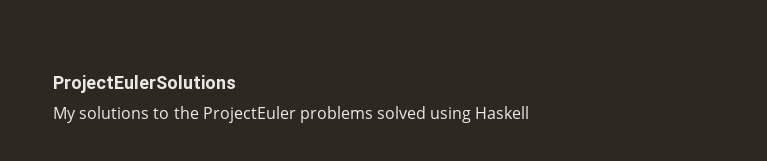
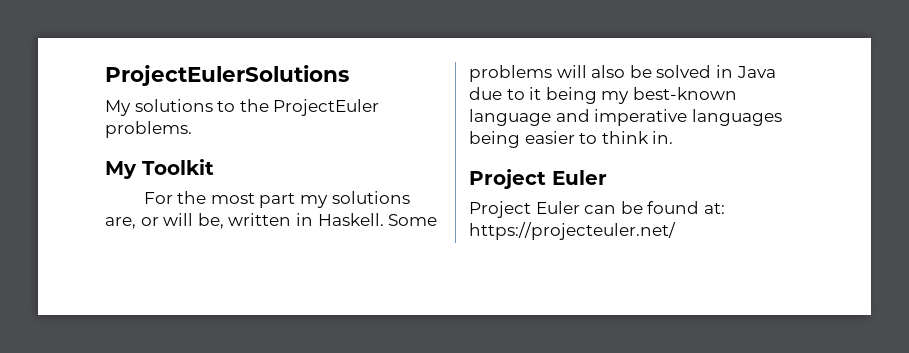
- My solutions to the ProjectEuler problems solved using Haskell
+ My solutions to the ProjectEuler problems.
+ My Toolkit
+ For the most part my solutions are, or will be, written in Haskell. Some problems will also be solved in Java due to it being my best-known language and imperative languages being easier to think in.
+ Project Euler
+ Project Euler can be found at: https://projecteuler.net/

